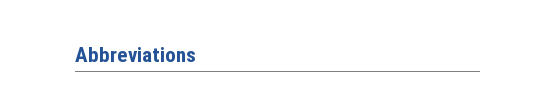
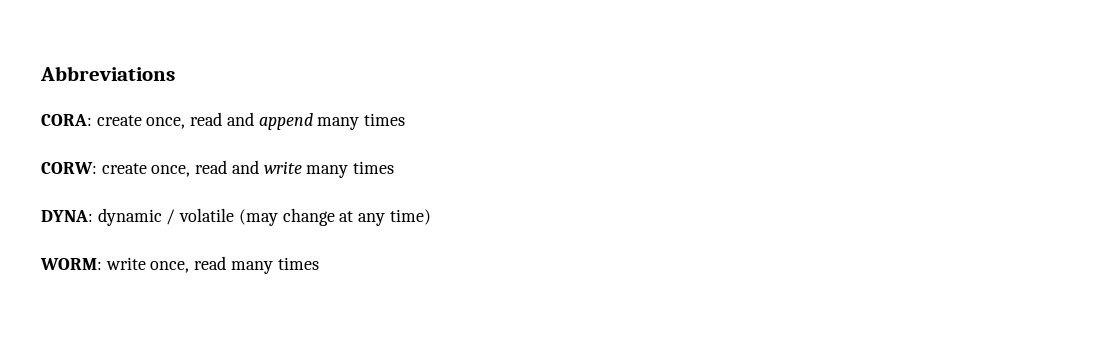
+ CORA: create once, read and append many times
+ CORW: create once, read and write many times
+ DYNA: dynamic / volatile (may change at any time)
+ WORM: write once, read many times

